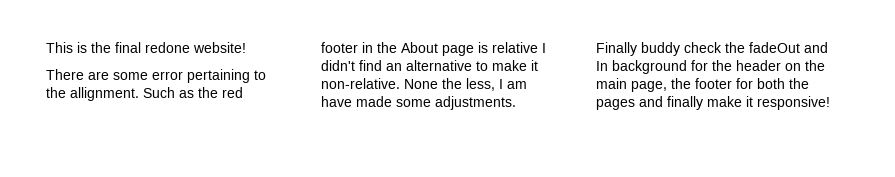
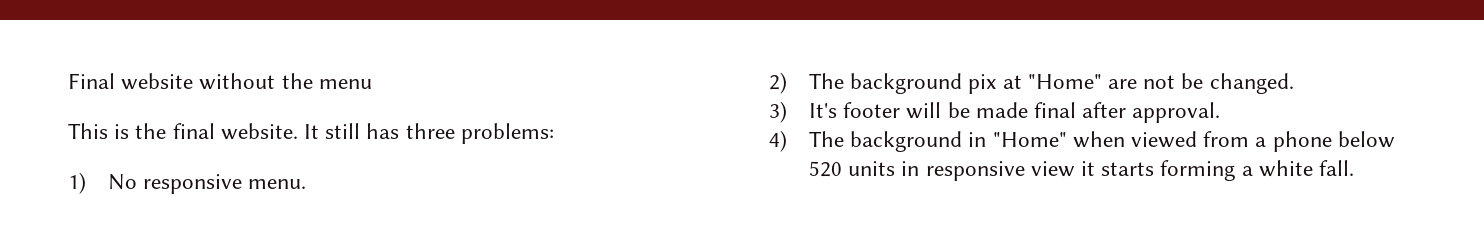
- This is the final redone website!
- There are some error pertaining to the allignment. Such as the red footer in the About page is relative I didn't find an alternative to make it non-relative. None the less, I am have made some adjustments. Finally buddy check the fadeOut and In background for the header on the main page, the footer for both the pages and finally make it responsive!
+ Final website without the menu
+ This is the final website. It still has three problems:
+ 1) No responsive menu.
+ 2) The background pix at "Home" are not be changed.
+ 3) It's footer will be made final after approval.
+ 4) The background in "Home" when viewed from a phone below 520 units in responsive view it starts forming a white fall.

